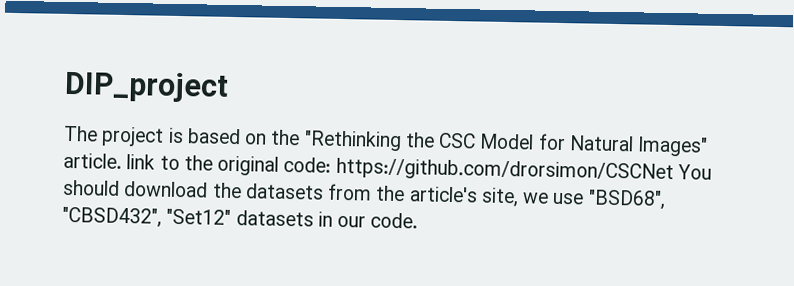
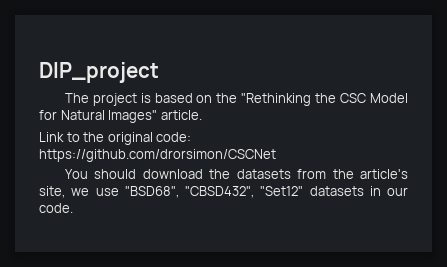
- The project is based on the "Rethinking the CSC Model for Natural Images" article. link to the original code: https://github.com/drorsimon/CSCNet You should download the datasets from the article's site, we use "BSD68", "CBSD432", "Set12" datasets in our code.
+ The project is based on the "Rethinking the CSC Model for Natural Images" article.
+ Link to the original code: https://github.com/drorsimon/CSCNet
+ You should download the datasets from the article's site, we use "BSD68", "CBSD432", "Set12" datasets in our code.

